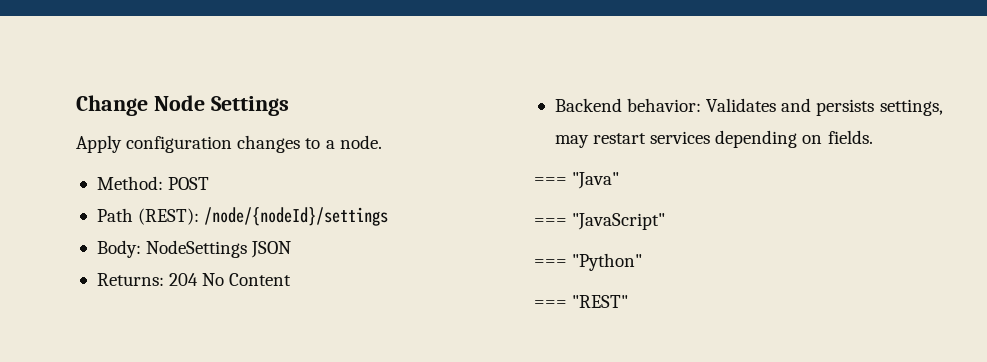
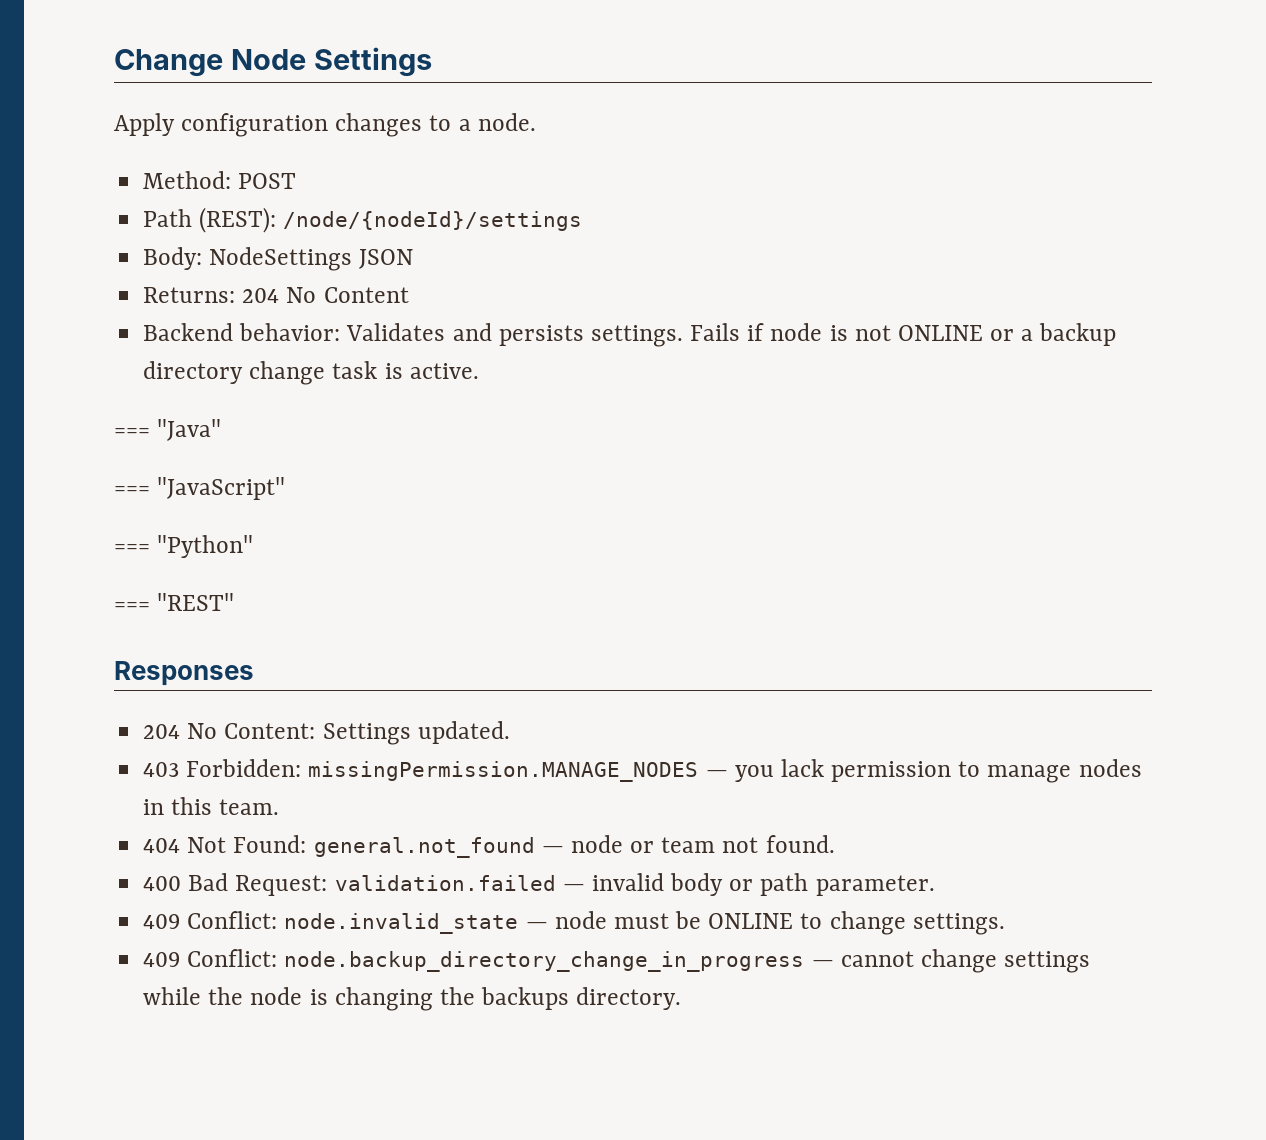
- Backend behavior: Validates and persists settings, may restart services depending on fields.
+ Backend behavior: Validates and persists settings. Fails if node is not ONLINE or a backup directory change task is active.
+ Responses
+ 204 No Content: Settings updated.
+ 403 Forbidden: missingPermission.MANAGE_NODES — you lack permission to manage nodes in this team.
+ 404 Not Found: general.not_found — node or team not found.
+ 400 Bad Request: validation.failed — invalid body or path parameter.
+ 409 Conflict: node.invalid_state — node must be ONLINE to change settings.
+ 409 Conflict: node.backup_directory_change_in_progress — cannot change settings while the node is changing the backups directory.

